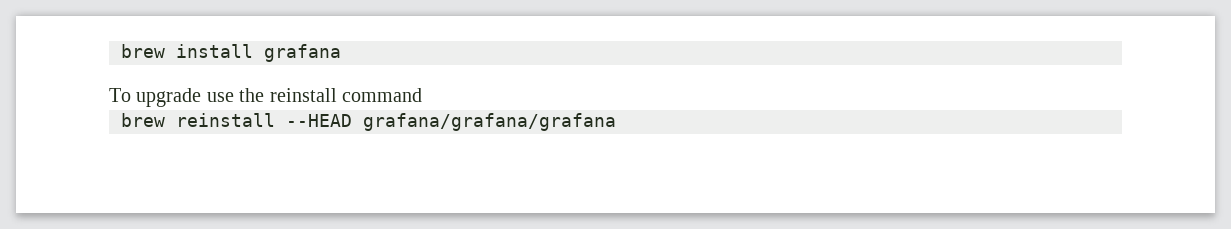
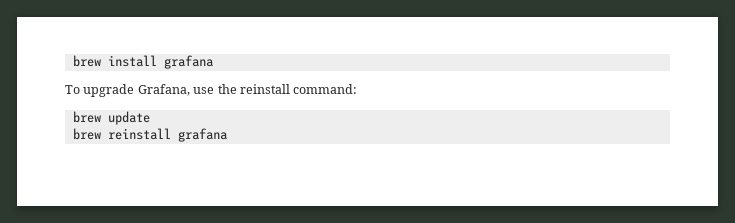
- To upgrade use the reinstall command
+ To upgrade Grafana, use the reinstall command:
+ brew update
- brew reinstall --HEAD grafana/grafana/grafana
+ brew reinstall grafana

